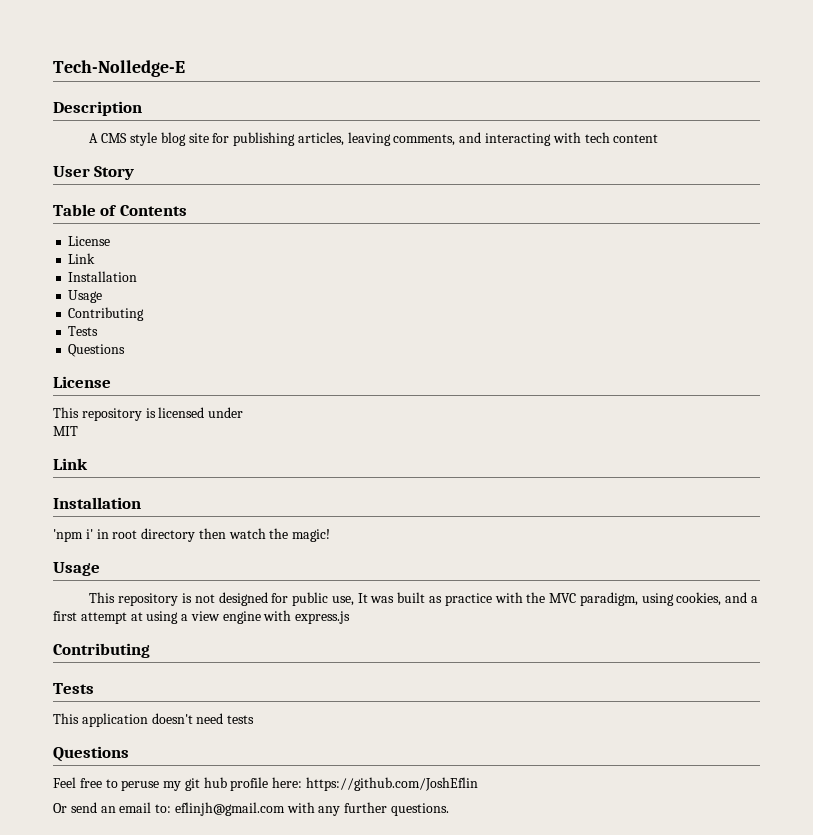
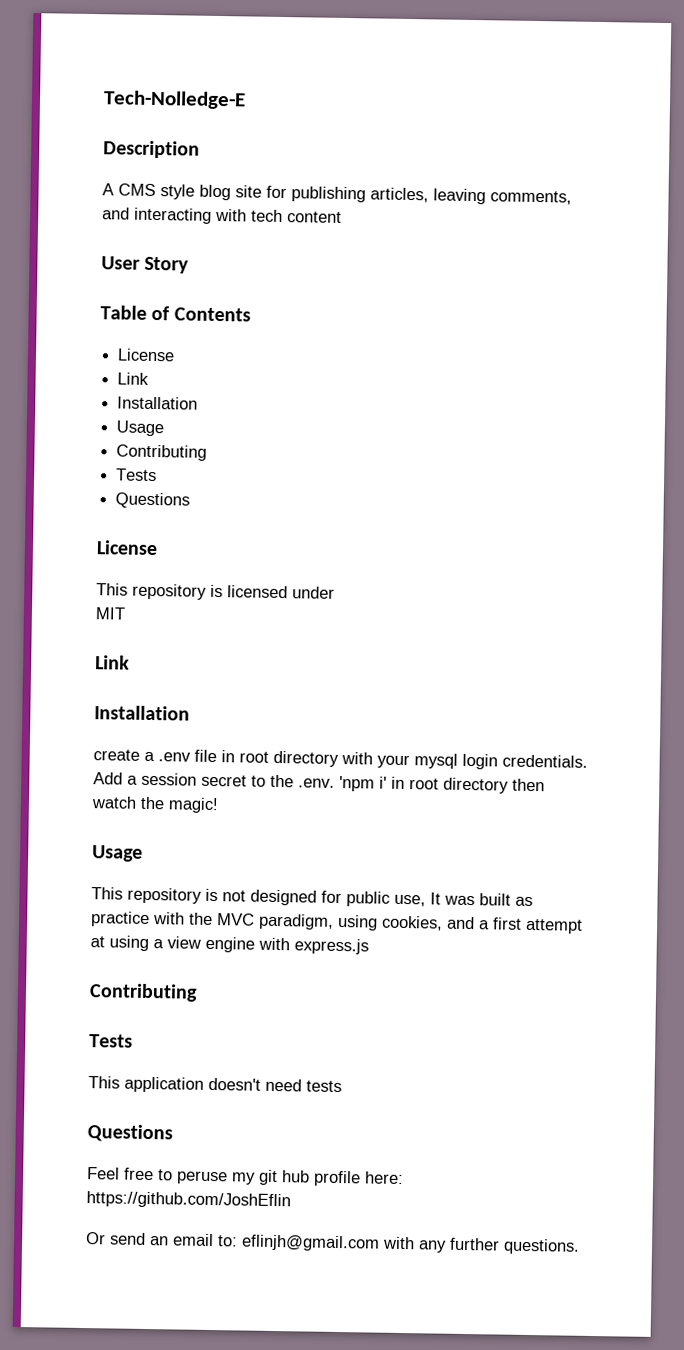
- 'npm i' in root directory then watch the magic!
+ create a .env file in root directory with your mysql login credentials. Add a session secret to the .env. 'npm i' in root directory then watch the magic!

